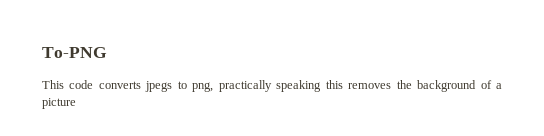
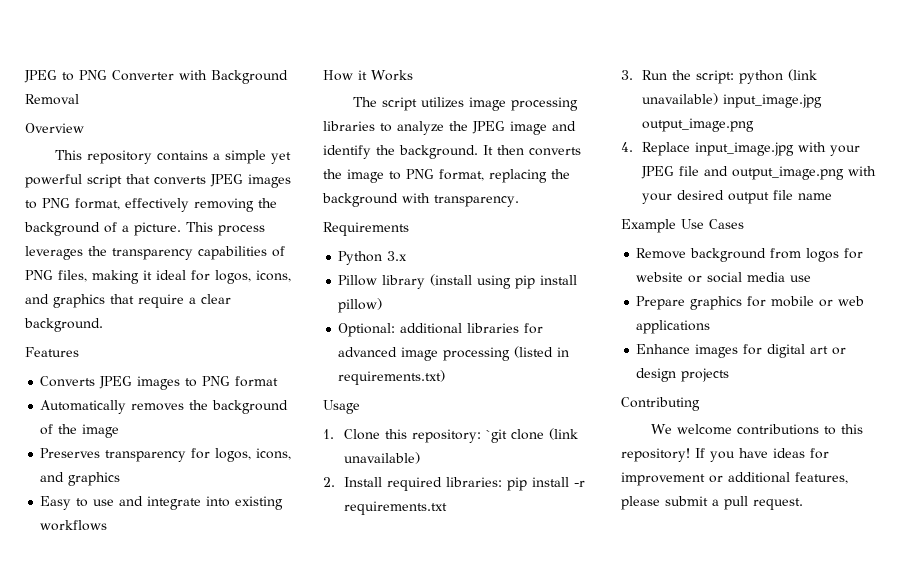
- To-PNG
- This code converts jpegs to png, practically speaking this removes the background of a picture
+ JPEG to PNG Converter with Background Removal
+ Overview
+ This repository contains a simple yet powerful script that converts JPEG images to PNG format, effectively removing the background of a picture. This process leverages the transparency capabilities of PNG files, making it ideal for logos, icons, and graphics that require a clear background.
+ Features
+ Converts JPEG images to PNG format
+ Automatically removes the background of the image
+ Preserves transparency for logos, icons, and graphics
+ Easy to use and integrate into existing workflows
+ How it Works
+ The script utilizes image processing libraries to analyze the JPEG image and identify the background. It then converts the image to PNG format, replacing the background with transparency.
+ Requirements
+ Python 3.x
+ Pillow library (install using pip install pillow)
+ Optional: additional libraries for advanced image processing (listed in requirements.txt)
+ Usage
+ 1. Clone this repository: `git clone (link unavailable)
+ 2. Install required libraries: pip install -r requirements.txt
+ 3. Run the script: python (link unavailable) input_image.jpg output_image.png
+ 4. Replace input_image.jpg with your JPEG file and output_image.png with your desired output file name
+ Example Use Cases
+ Remove background from logos for website or social media use
+ Prepare graphics for mobile or web applications
+ Enhance images for digital art or design projects
+ Contributing
+ We welcome contributions to this repository! If you have ideas for improvement or additional features, please submit a pull request.

